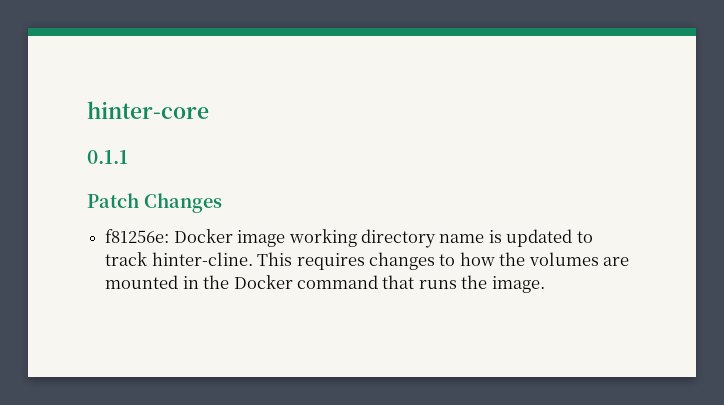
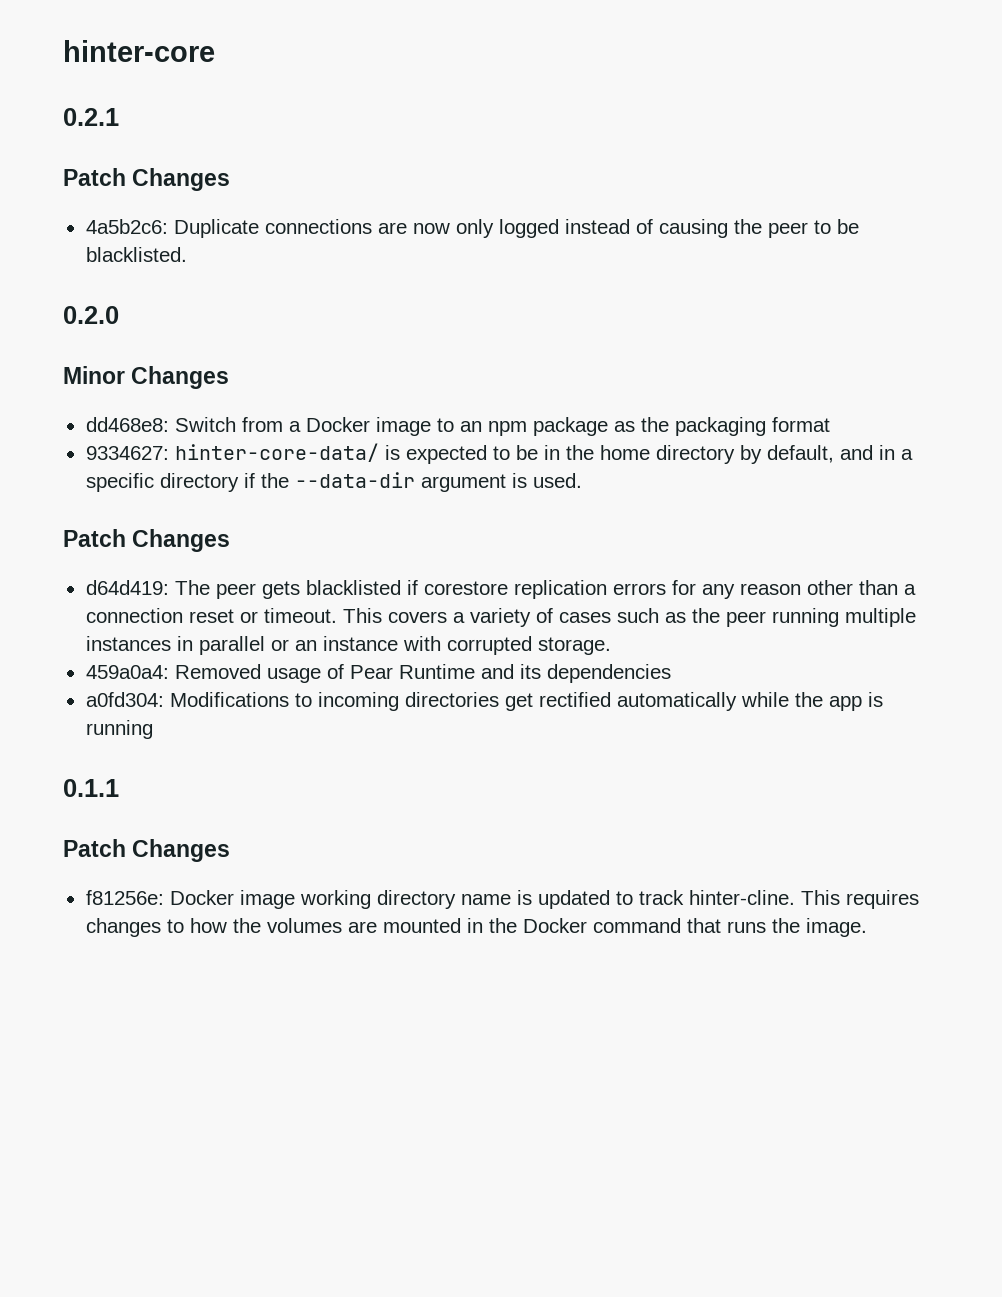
+ 0.2.1
+ Patch Changes
+ 4a5b2c6: Duplicate connections are now only logged instead of causing the peer to be blacklisted.
+ 0.2.0
+ Minor Changes
+ dd468e8: Switch from a Docker image to an npm package as the packaging format
+ 9334627: hinter-core-data/ is expected to be in the home directory by default, and in a specific directory if the --data-dir argument is used.
+ Patch Changes
+ d64d419: The peer gets blacklisted if corestore replication errors for any reason other than a connection reset or timeout. This covers a variety of cases such as the peer running multiple instances in parallel or an instance with corrupted storage.
+ 459a0a4: Removed usage of Pear Runtime and its dependencies
+ a0fd304: Modifications to incoming directories get rectified automatically while the app is running

